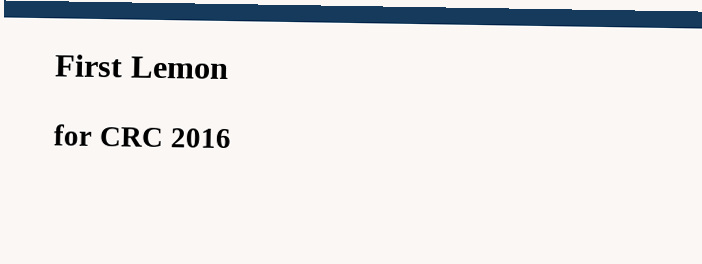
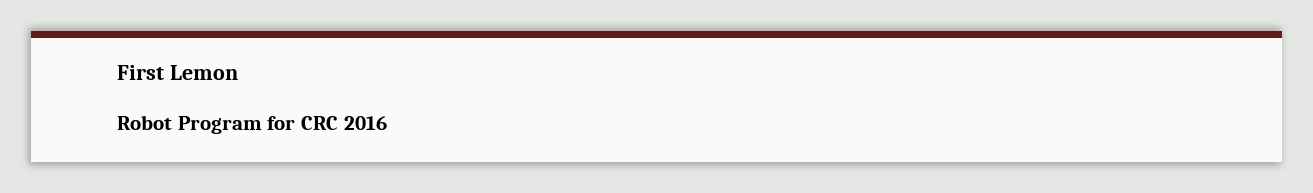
- for CRC 2016
+ Robot Program for CRC 2016

